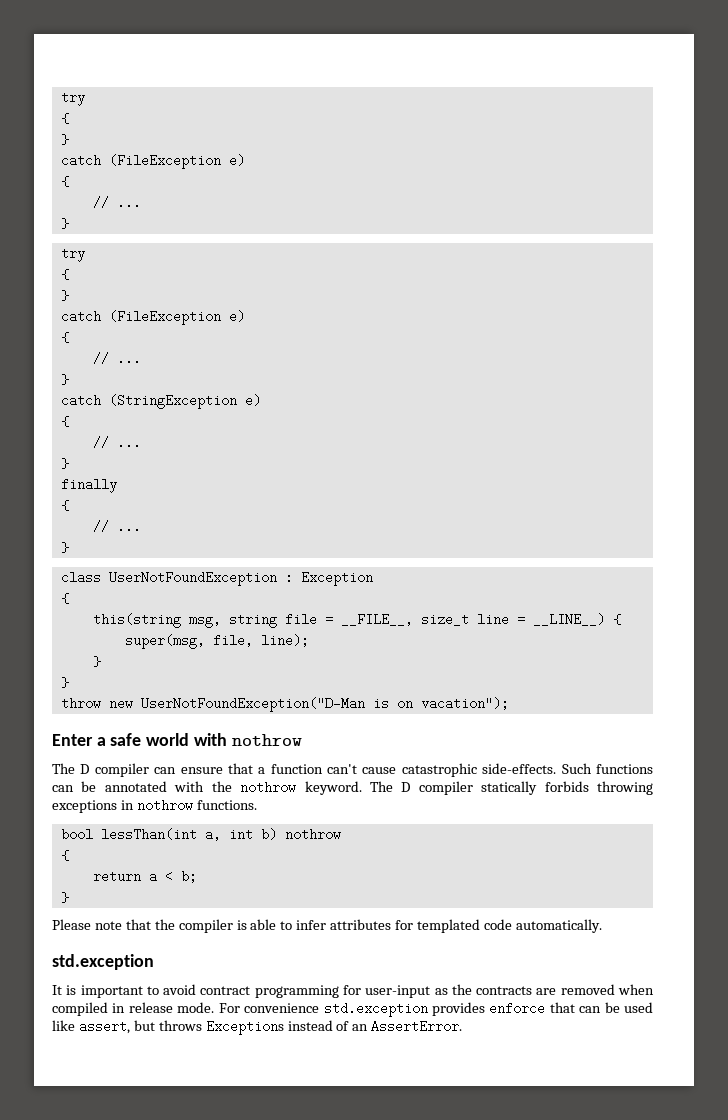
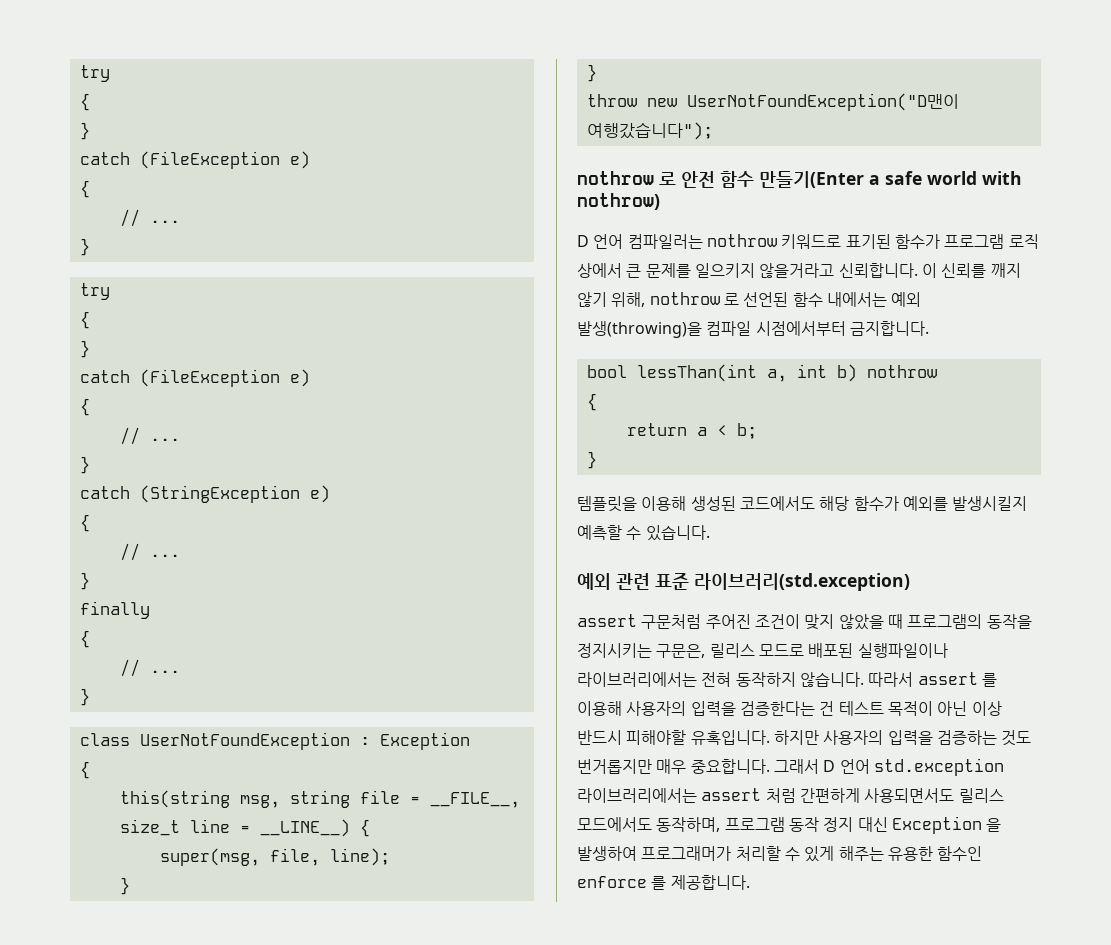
- throw new UserNotFoundException("D-Man is on vacation");
- Enter a safe world with nothrow
- The D compiler can ensure that a function can't cause catastrophic side-effects. Such functions can be annotated with the nothrow keyword. The D compiler statically forbids throwing exceptions in nothrow functions.
+ throw new UserNotFoundException("D맨이 여행갔습니다");
+ nothrow 로 안전 함수 만들기(Enter a safe world with nothrow)
+ D 언어 컴파일러는 nothrow 키워드로 표기된 함수가 프로그램 로직 상에서 큰 문제를 일으키지 않을거라고 신뢰합니다. 이 신뢰를 깨지 않기 위해, nothrow 로 선언된 함수 내에서는 예외 발생(throwing)을 컴파일 시점에서부터 금지합니다.
- Please note that the compiler is able to infer attributes for templated code automatically.
- std.exception
- It is important to avoid contract programming for user-input as the contracts are removed when compiled in release mode. For convenience std.exception provides enforce that can be used like assert, but throws Exceptions instead of an AssertError.
+ 템플릿을 이용해 생성된 코드에서도 해당 함수가 예외를 발생시킬지 예측할 수 있습니다.
+ 예외 관련 표준 라이브러리(std.exception)
+ assert 구문처럼 주어진 조건이 맞지 않았을 때 프로그램의 동작을 정지시키는 구문은, 릴리스 모드로 배포된 실행파일이나 라이브러리에서는 전혀 동작하지 않습니다. 따라서 assert 를 이용해 사용자의 입력을 검증한다는 건 테스트 목적이 아닌 이상 반드시 피해야할 유혹입니다. 하지만 사용자의 입력을 검증하는 것도 번거롭지만 매우 중요합니다. 그래서 D 언어 std.exception 라이브러리에서는 assert 처럼 간편하게 사용되면서도 릴리스 모드에서도 동작하며, 프로그램 동작 정지 대신 Exception 을 발생하여 프로그래머가 처리할 수 있게 해주는 유용한 함수인 enforce 를 제공합니다.

